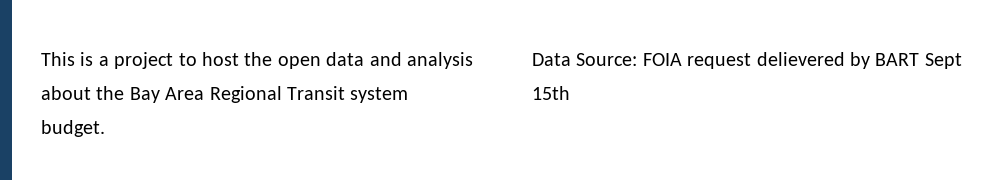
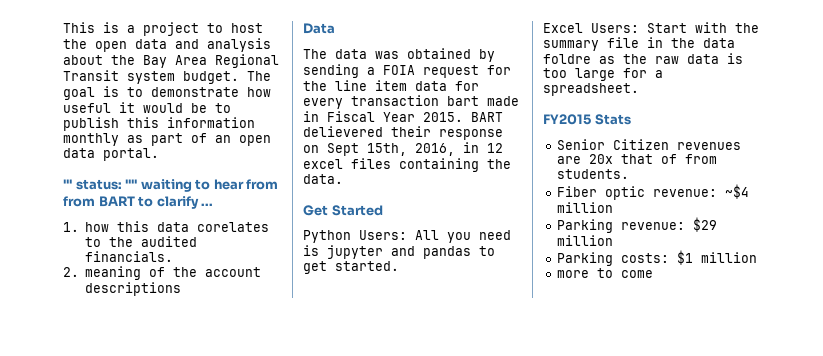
- This is a project to host the open data and analysis about the Bay Area Regional Transit system budget.
- Data Source: FOIA request delievered by BART Sept 15th
+ This is a project to host the open data and analysis about the Bay Area Regional Transit system budget. The goal is to demonstrate how useful it would be to publish this information monthly as part of an open data portal.
+ ''' status: '''' waiting to hear from from BART to clarify ...
+ 1. how this data corelates to the audited financials.
+ 2. meaning of the account descriptions
+ Data
+ The data was obtained by sending a FOIA request for the line item data for every transaction bart made in Fiscal Year 2015. BART delievered their response on Sept 15th, 2016, in 12 excel files containing the data.
+ Get Started
+ Python Users: All you need is jupyter and pandas to get started.
+ Excel Users: Start with the summary file in the data foldre as the raw data is too large for a spreadsheet.
+ FY2015 Stats
+ Senior Citizen revenues are 20x that of from students.
+ Fiber optic revenue: ~$4 million
+ Parking revenue: $29 million
+ Parking costs: $1 million
+ more to come

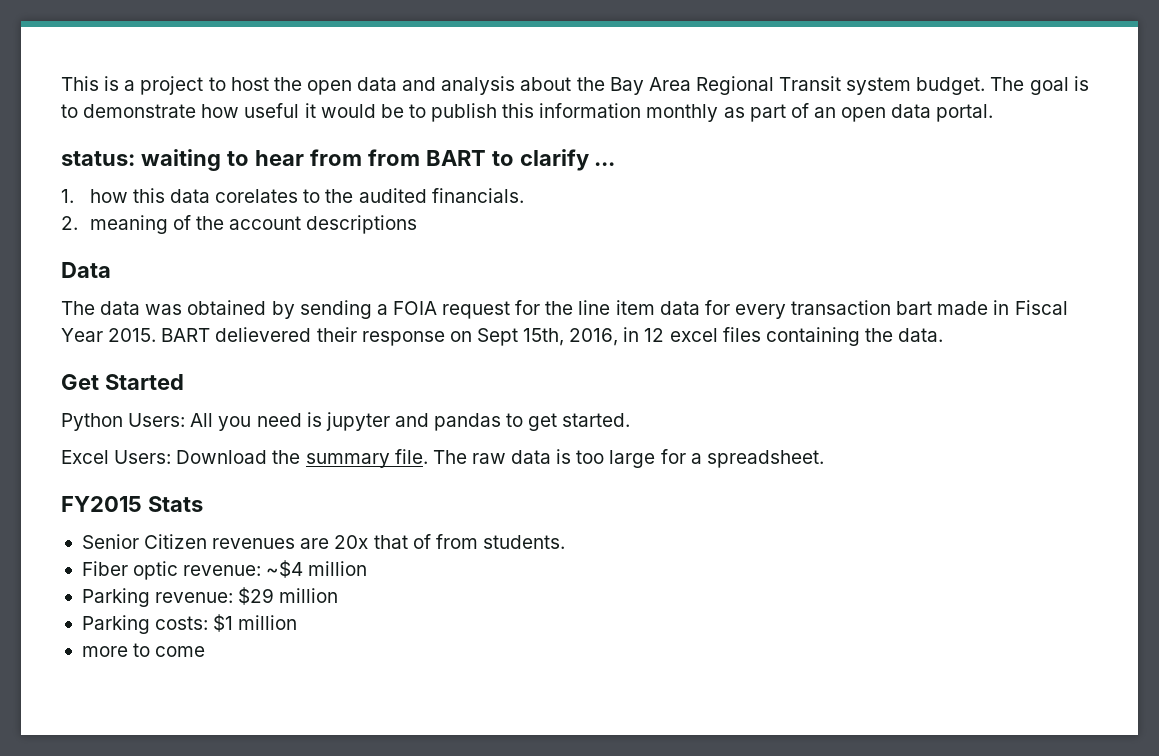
- ''' status: '''' waiting to hear from from BART to clarify ...
+ status: waiting to hear from from BART to clarify ...
- Excel Users: Start with the summary file in the data foldre as the raw data is too large for a spreadsheet.
+ Excel Users: Download the summary file. The raw data is too large for a spreadsheet.

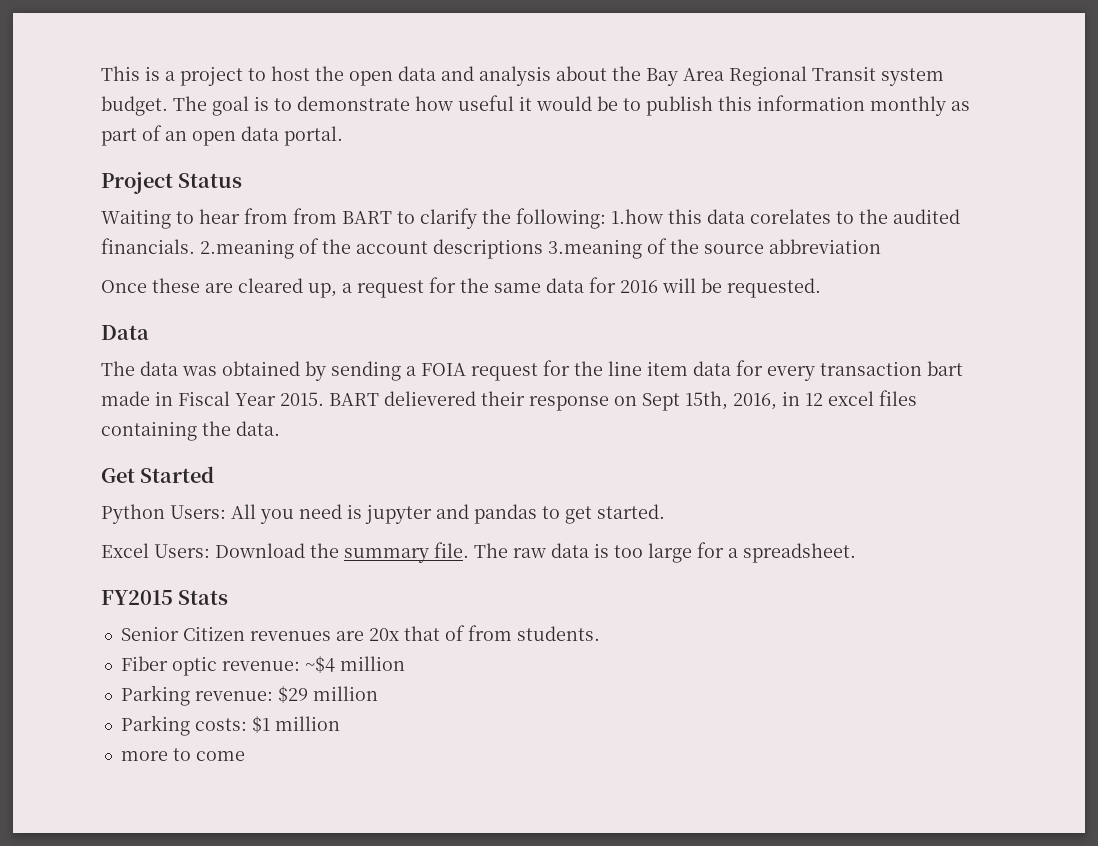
- status: waiting to hear from from BART to clarify ...
- 1. how this data corelates to the audited financials.
- 2. meaning of the account descriptions
+ Project Status
+ Waiting to hear from from BART to clarify the following: 1.how this data corelates to the audited financials. 2.meaning of the account descriptions 3.meaning of the source abbreviation
+ Once these are cleared up, a request for the same data for 2016 will be requested.

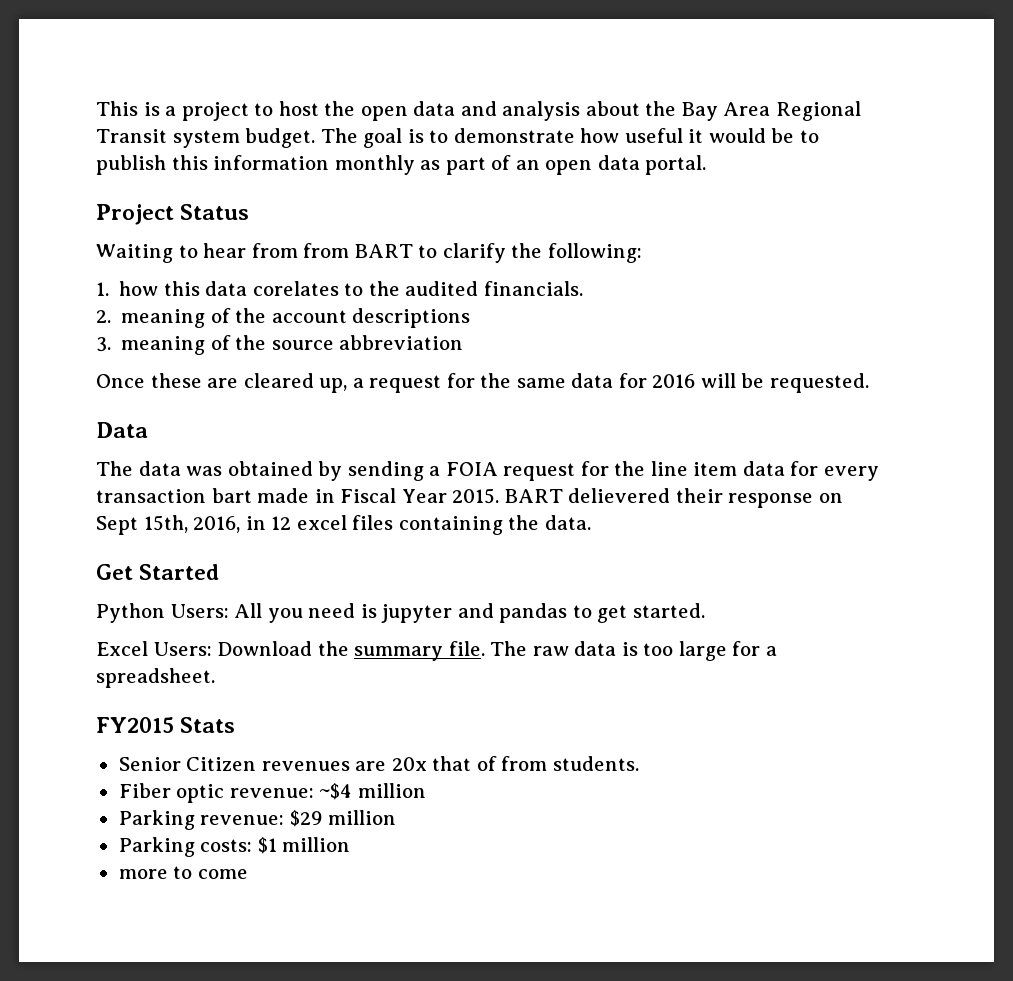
- Waiting to hear from from BART to clarify the following: 1.how this data corelates to the audited financials. 2.meaning of the account descriptions 3.meaning of the source abbreviation
+ Waiting to hear from from BART to clarify the following:
+ 1. how this data corelates to the audited financials.
+ 2. meaning of the account descriptions
+ 3. meaning of the source abbreviation

